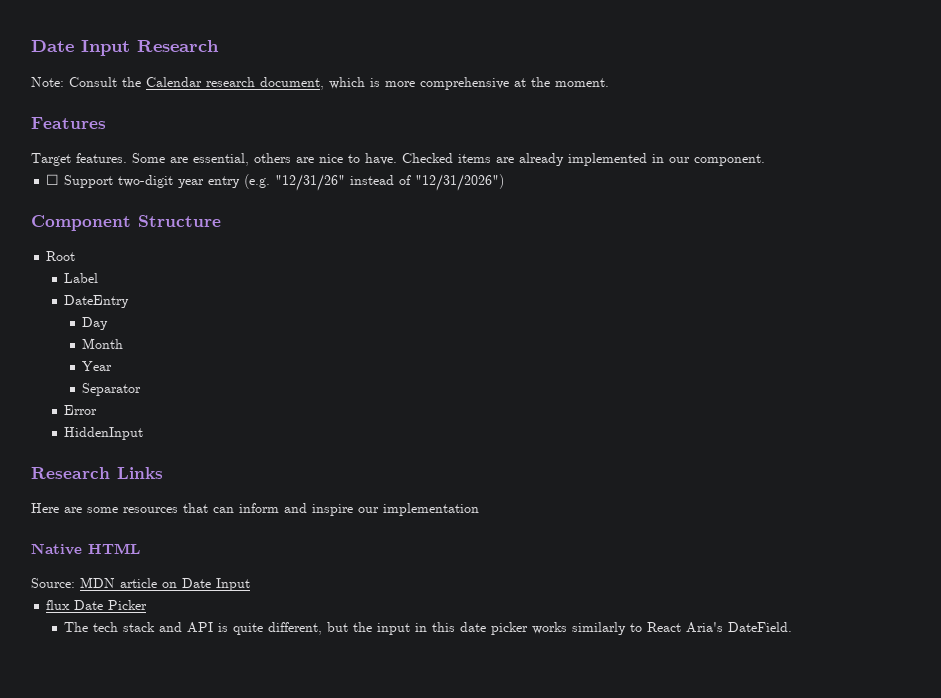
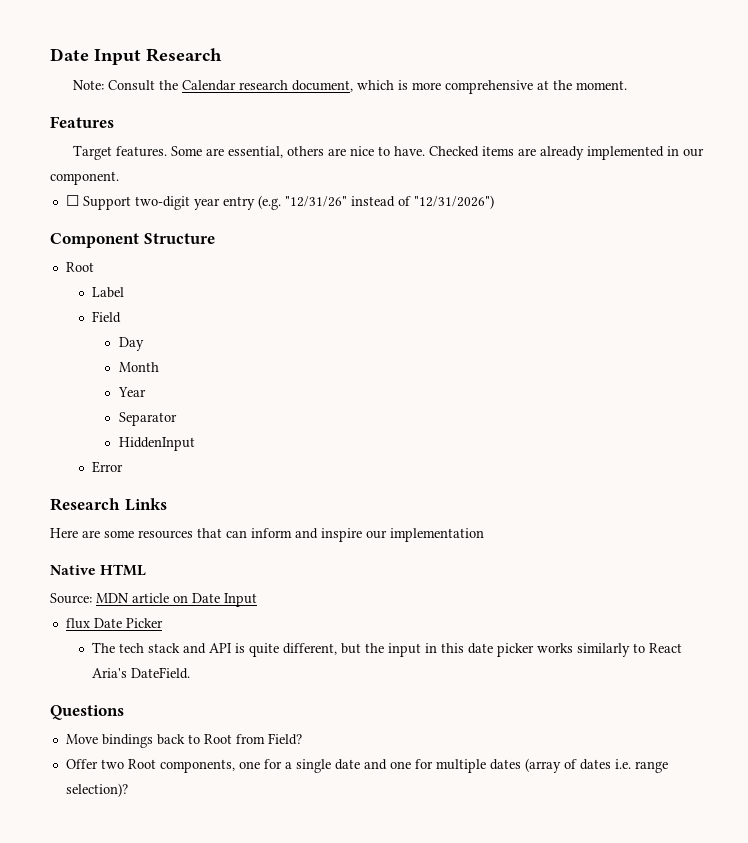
- DateEntry
+ Field
+ HiddenInput
- HiddenInput
+ Questions
+ Move bindings back to Root from Field?
+ Offer two Root components, one for a single date and one for multiple dates (array of dates i.e. range selection)?

